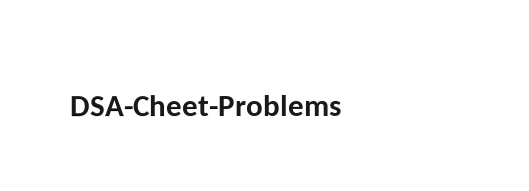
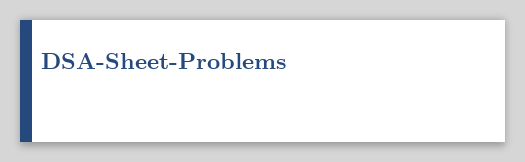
- DSA-Cheet-Problems
+ DSA-Sheet-Problems

